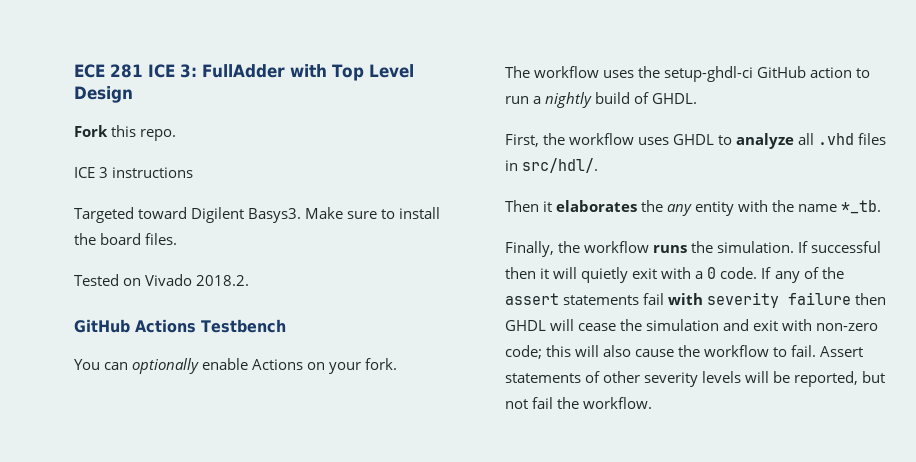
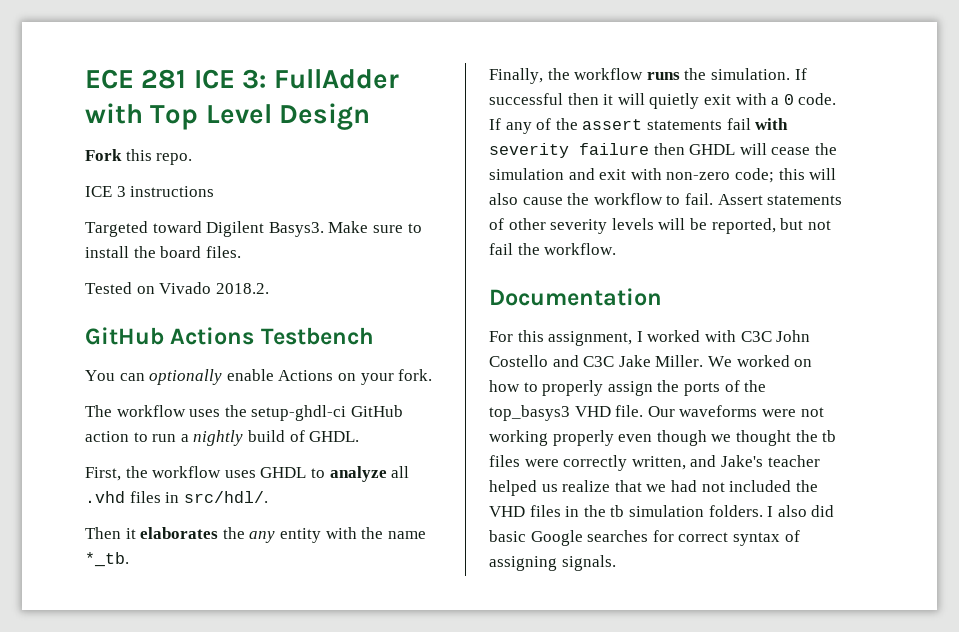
+ Documentation
+ For this assignment, I worked with C3C John Costello and C3C Jake Miller. We worked on how to properly assign the ports of the top_basys3 VHD file. Our waveforms were not working properly even though we thought the tb files were correctly written, and Jake's teacher helped us realize that we had not included the VHD files in the tb simulation folders. I also did basic Google searches for correct syntax of assigning signals.

